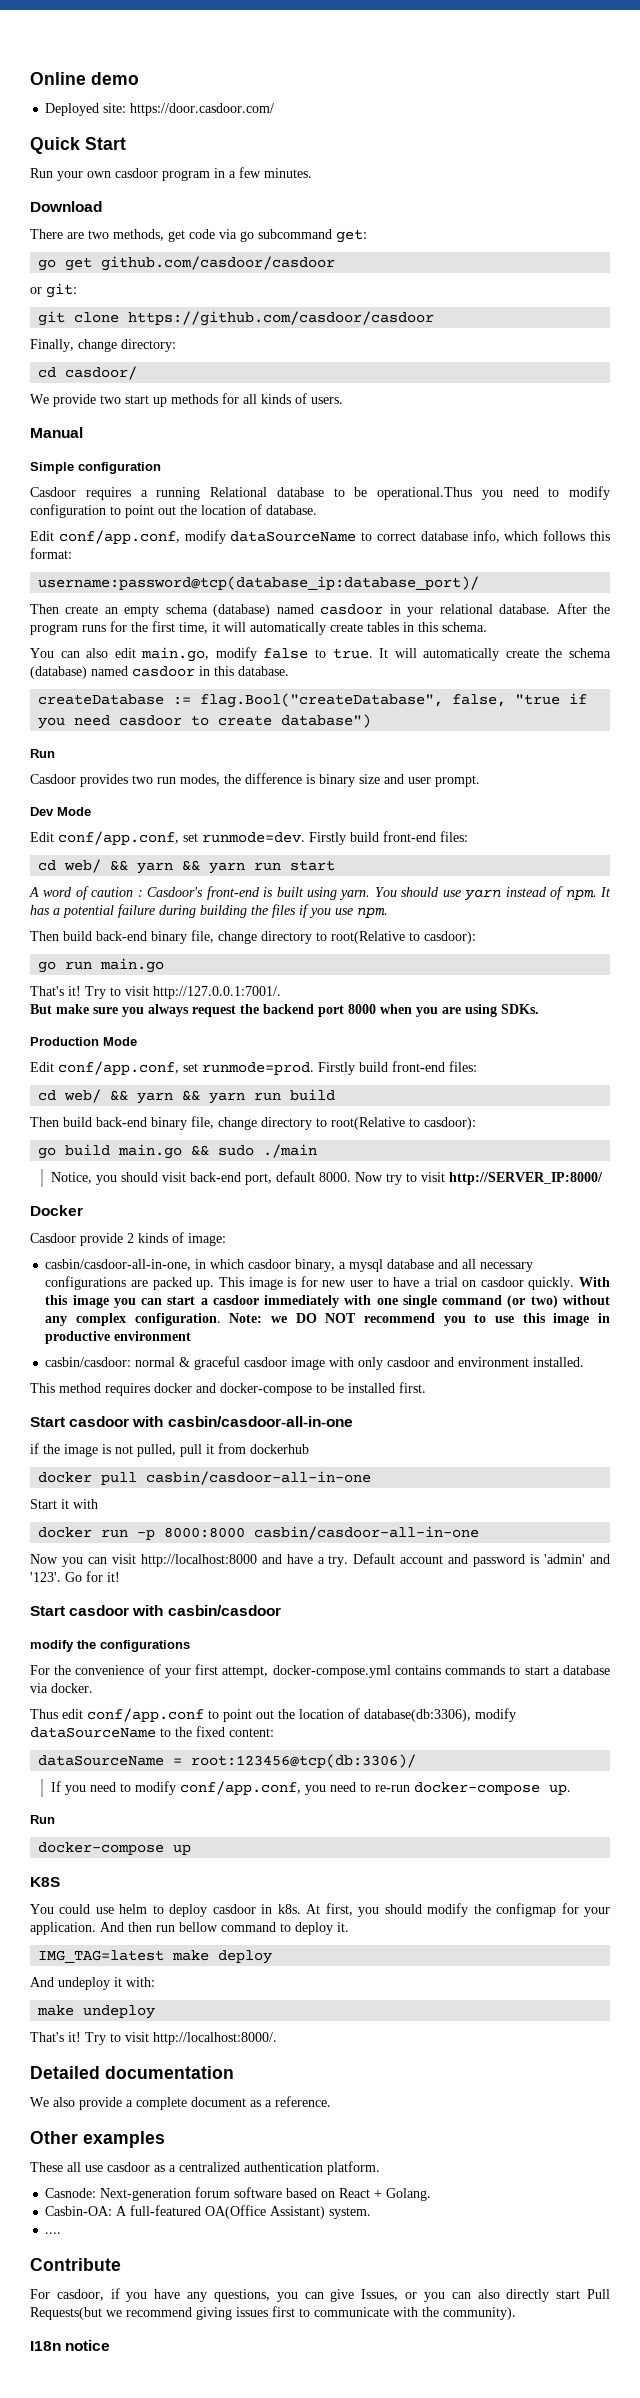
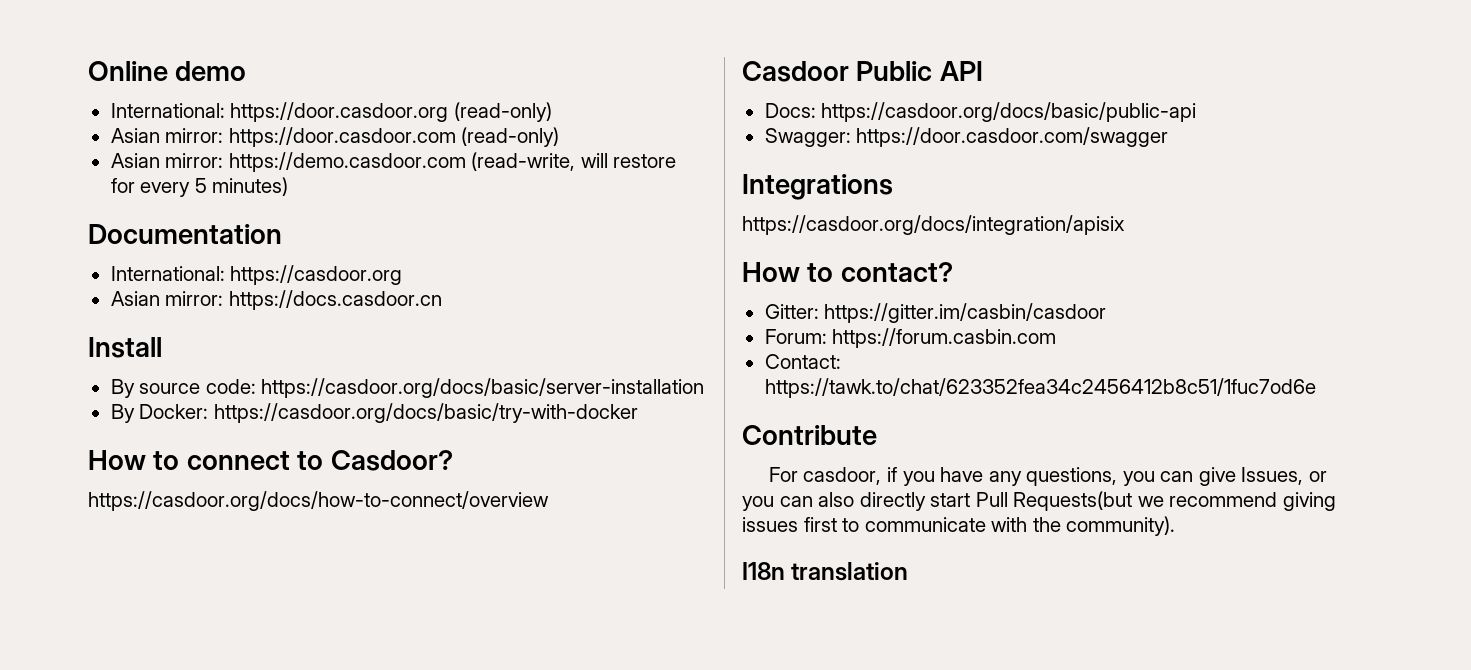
- Deployed site: https://door.casdoor.com/
- Quick Start
- Run your own casdoor program in a few minutes.
- Download
- There are two methods, get code via go subcommand get:
- go get github.com/casdoor/casdoor
- or git:
- git clone https://github.com/casdoor/casdoor
- Finally, change directory:
- cd casdoor/
- We provide two start up methods for all kinds of users.
- Manual
- Simple configuration
- Casdoor requires a running Relational database to be operational.Thus you need to modify configuration to point out the location of database.
- Edit conf/app.conf, modify dataSourceName to correct database info, which follows this format:
- username:password@tcp(database_ip:database_port)/
- Then create an empty schema (database) named casdoor in your relational database. After the program runs for the first time, it will automatically create tables in this schema.
- You can also edit main.go, modify false to true. It will automatically create the schema (database) named casdoor in this database.
- createDatabase := flag.Bool("createDatabase", false, "true if you need casdoor to create database")
- Run
- Casdoor provides two run modes, the difference is binary size and user prompt.
- Dev Mode
- Edit conf/app.conf, set runmode=dev. Firstly build front-end files:
- cd web/ && yarn && yarn run start
- A word of caution : Casdoor's front-end is built using yarn. You should use yarn instead of npm. It has a potential failure during building the files if you use npm.
- Then build back-end binary file, change directory to root(Relative to casdoor):
- go run main.go
- That's it! Try to visit http://127.0.0.1:7001/.
- But make sure you always request the backend port 8000 when you are using SDKs.
- Production Mode
- Edit conf/app.conf, set runmode=prod. Firstly build front-end files:
- cd web/ && yarn && yarn run build
- Then build back-end binary file, change directory to root(Relative to casdoor):
- go build main.go && sudo ./main
- Notice, you should visit back-end port, default 8000. Now try to visit http://SERVER_IP:8000/
- Docker
- Casdoor provide 2 kinds of image:
- casbin/casdoor-all-in-one, in which casdoor binary, a mysql database and all necessary configurations are packed up. This image is for new user to have a trial on casdoor quickly. With this image you can start a casdoor immediately with one single command (or two) without any complex configuration. Note: we DO NOT recommend you to use this image in productive environment
- casbin/casdoor: normal & graceful casdoor image with only casdoor and environment installed.
- This method requires docker and docker-compose to be installed first.
- Start casdoor with casbin/casdoor-all-in-one
- if the image is not pulled, pull it from dockerhub
- docker pull casbin/casdoor-all-in-one
- Start it with
- docker run -p 8000:8000 casbin/casdoor-all-in-one
- Now you can visit http://localhost:8000 and have a try. Default account and password is 'admin' and '123'. Go for it!
- Start casdoor with casbin/casdoor
- modify the configurations
- For the convenience of your first attempt, docker-compose.yml contains commands to start a database via docker.
- Thus edit conf/app.conf to point out the location of database(db:3306), modify dataSourceName to the fixed content:
- dataSourceName = root:123456@tcp(db:3306)/
- If you need to modify conf/app.conf, you need to re-run docker-compose up.
- Run
- docker-compose up
- K8S
- You could use helm to deploy casdoor in k8s. At first, you should modify the configmap for your application. And then run bellow command to deploy it.
- IMG_TAG=latest make deploy
- And undeploy it with:
- make undeploy
- That's it! Try to visit http://localhost:8000/.
- Detailed documentation
- We also provide a complete document as a reference.
- Other examples
- These all use casdoor as a centralized authentication platform.
- Casnode: Next-generation forum software based on React + Golang.
- Casbin-OA: A full-featured OA(Office Assistant) system.
- ....
+ International: https://door.casdoor.org (read-only)
+ Asian mirror: https://door.casdoor.com (read-only)
+ Asian mirror: https://demo.casdoor.com (read-write, will restore for every 5 minutes)
+ Documentation
+ International: https://casdoor.org
+ Asian mirror: https://docs.casdoor.cn
+ Install
+ By source code: https://casdoor.org/docs/basic/server-installation
+ By Docker: https://casdoor.org/docs/basic/try-with-docker
+ How to connect to Casdoor?
+ https://casdoor.org/docs/how-to-connect/overview
+ Casdoor Public API
+ Docs: https://casdoor.org/docs/basic/public-api
+ Swagger: https://door.casdoor.com/swagger
+ Integrations
+ https://casdoor.org/docs/integration/apisix
+ How to contact?
+ Gitter: https://gitter.im/casbin/casdoor
+ Forum: https://forum.casbin.com
+ Contact: https://tawk.to/chat/623352fea34c2456412b8c51/1fuc7od6e
- I18n notice
+ I18n translation

